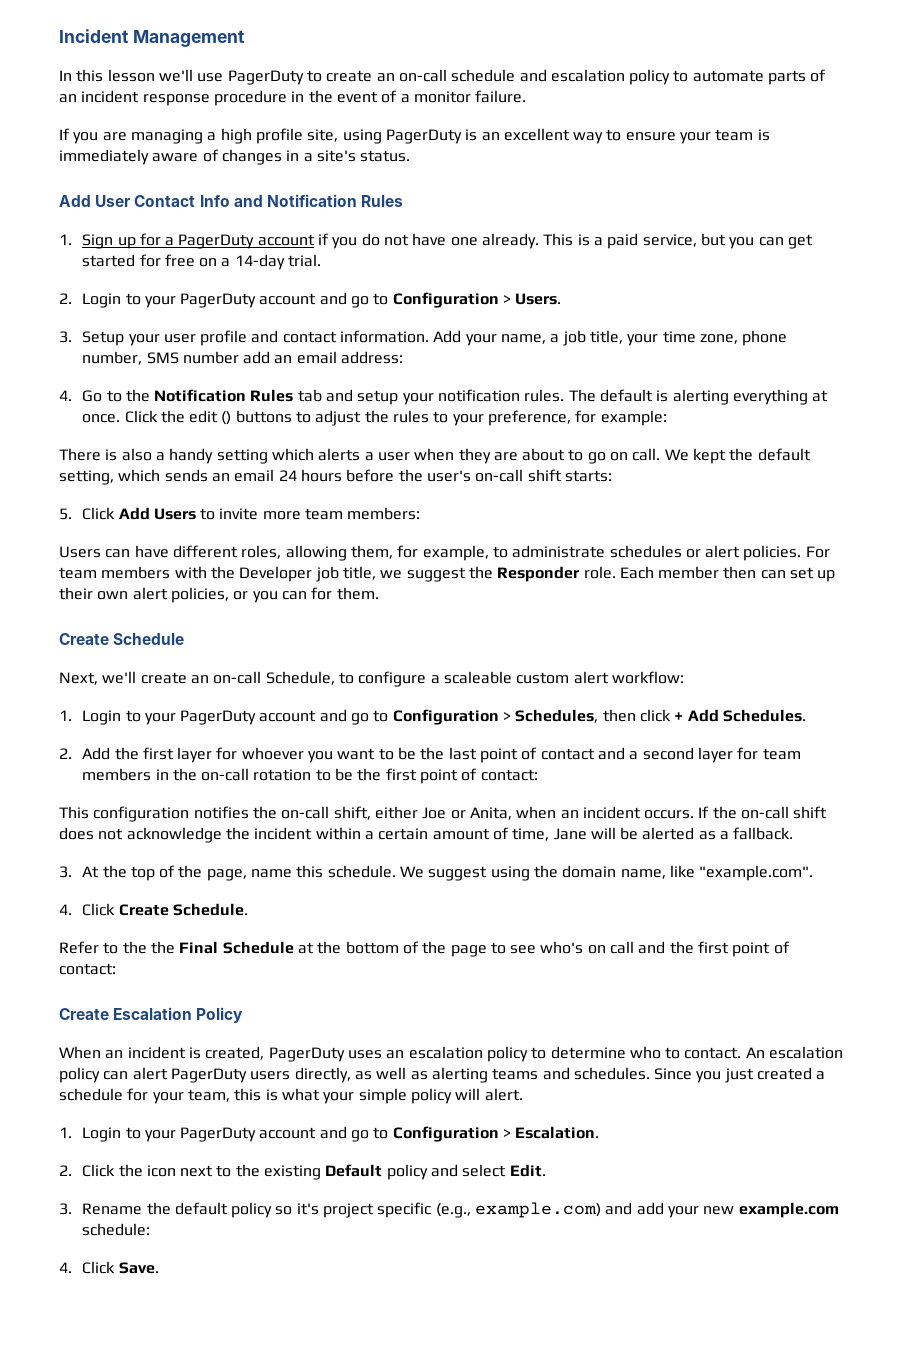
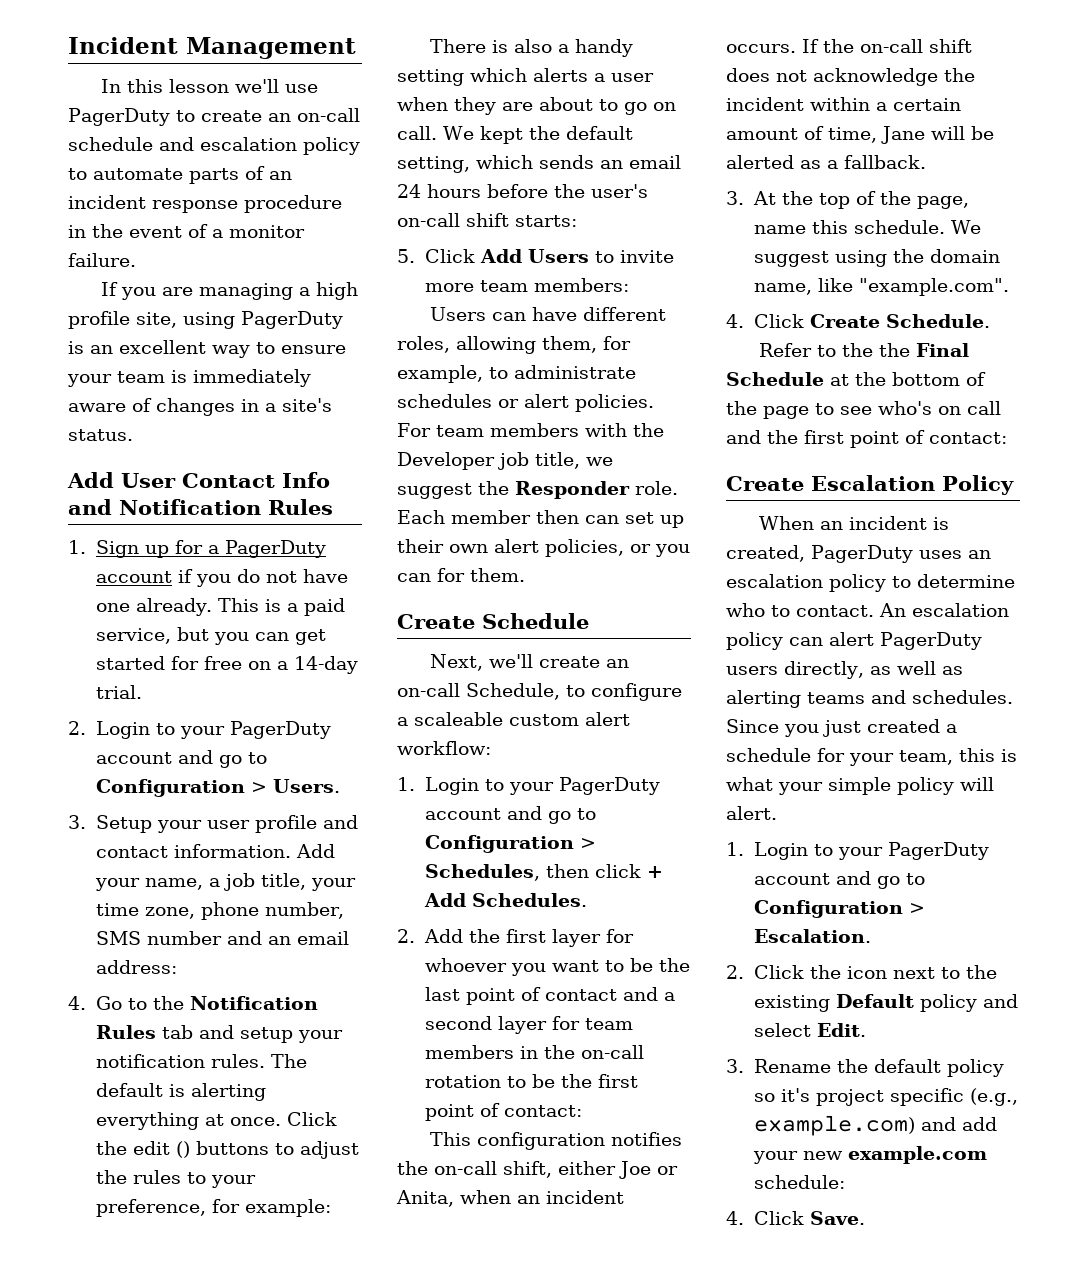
- Add your name, a job title, your time zone, phone number, SMS number add an email address:
+ Add your name, a job title, your time zone, phone number, SMS number and an email address:

